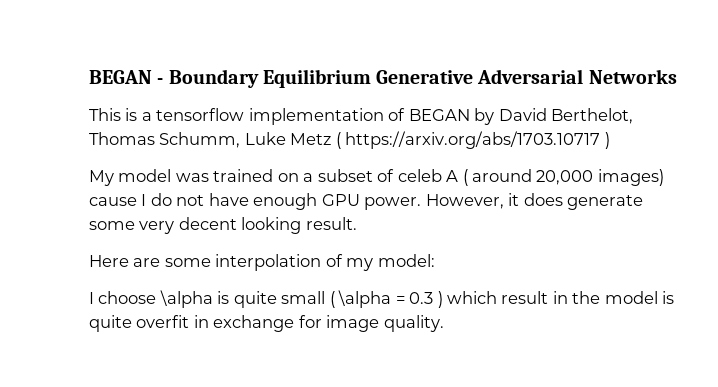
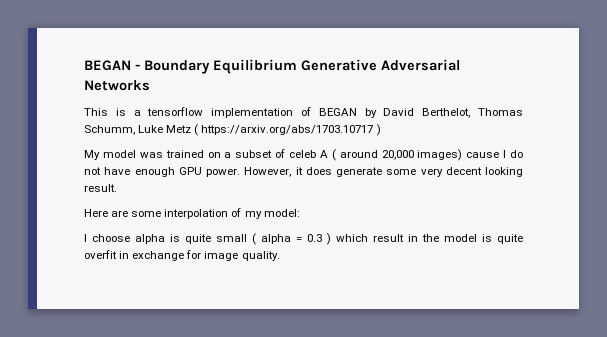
- I choose \alpha is quite small ( \alpha = 0.3 ) which result in the model is quite overfit in exchange for image quality.
+ I choose alpha is quite small ( alpha = 0.3 ) which result in the model is quite overfit in exchange for image quality.

